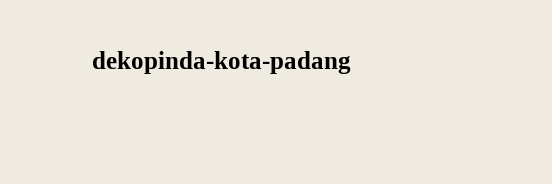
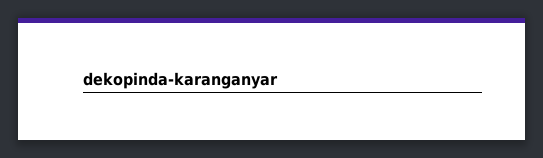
- dekopinda-kota-padang
+ dekopinda-karanganyar

